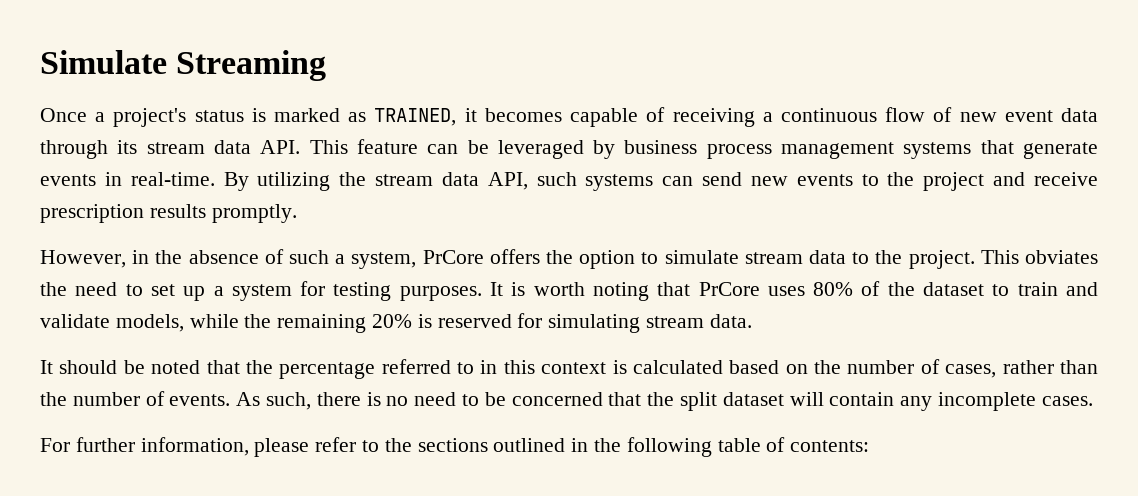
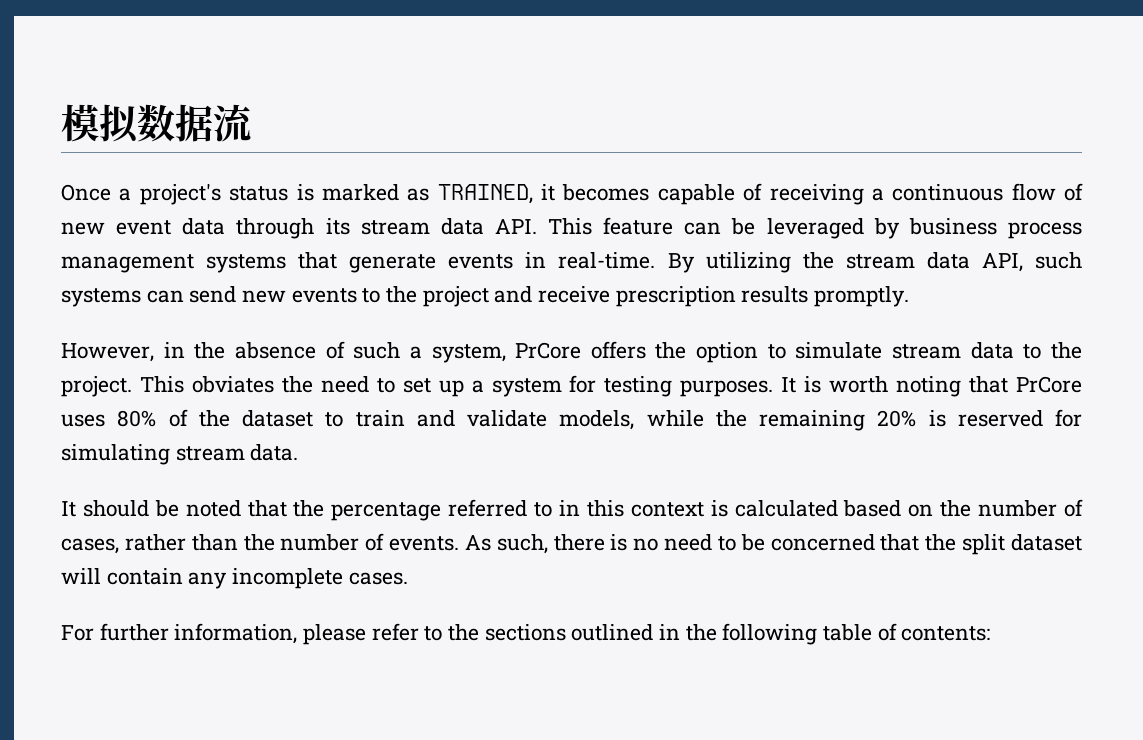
- Simulate Streaming
+ 模拟数据流

